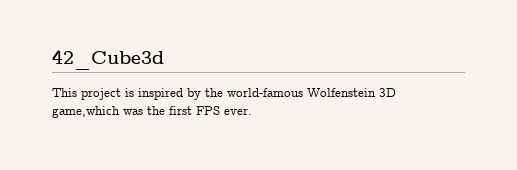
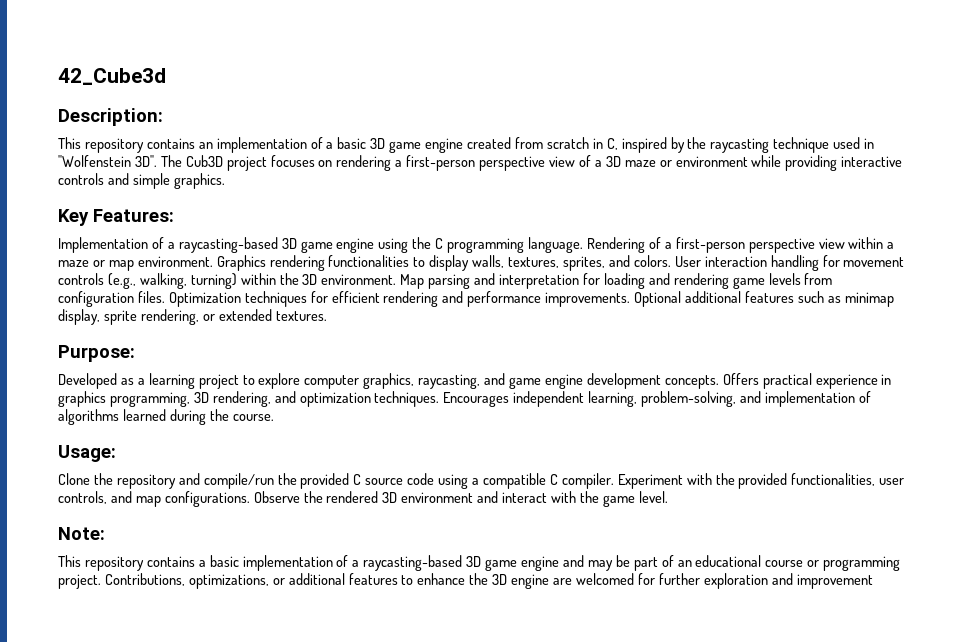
- This project is inspired by the world-famous Wolfenstein 3D game,which was the first FPS ever.
+ Description:
+ This repository contains an implementation of a basic 3D game engine created from scratch in C, inspired by the raycasting technique used in "Wolfenstein 3D". The Cub3D project focuses on rendering a first-person perspective view of a 3D maze or environment while providing interactive controls and simple graphics.
+ Key Features:
+ Implementation of a raycasting-based 3D game engine using the C programming language. Rendering of a first-person perspective view within a maze or map environment. Graphics rendering functionalities to display walls, textures, sprites, and colors. User interaction handling for movement controls (e.g., walking, turning) within the 3D environment. Map parsing and interpretation for loading and rendering game levels from configuration files. Optimization techniques for efficient rendering and performance improvements. Optional additional features such as minimap display, sprite rendering, or extended textures.
+ Purpose:
+ Developed as a learning project to explore computer graphics, raycasting, and game engine development concepts. Offers practical experience in graphics programming, 3D rendering, and optimization techniques. Encourages independent learning, problem-solving, and implementation of algorithms learned during the course.
+ Usage:
+ Clone the repository and compile/run the provided C source code using a compatible C compiler. Experiment with the provided functionalities, user controls, and map configurations. Observe the rendered 3D environment and interact with the game level.
+ Note:
+ This repository contains a basic implementation of a raycasting-based 3D game engine and may be part of an educational course or programming project. Contributions, optimizations, or additional features to enhance the 3D engine are welcomed for further exploration and improvement

